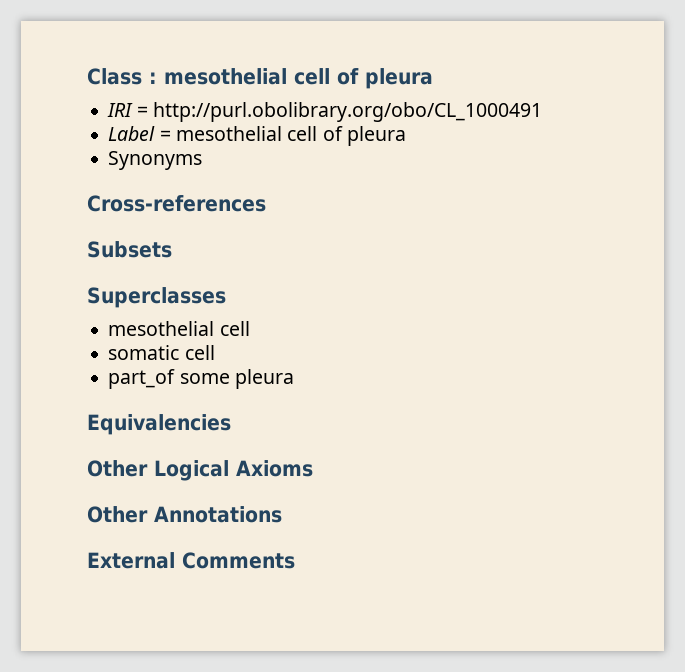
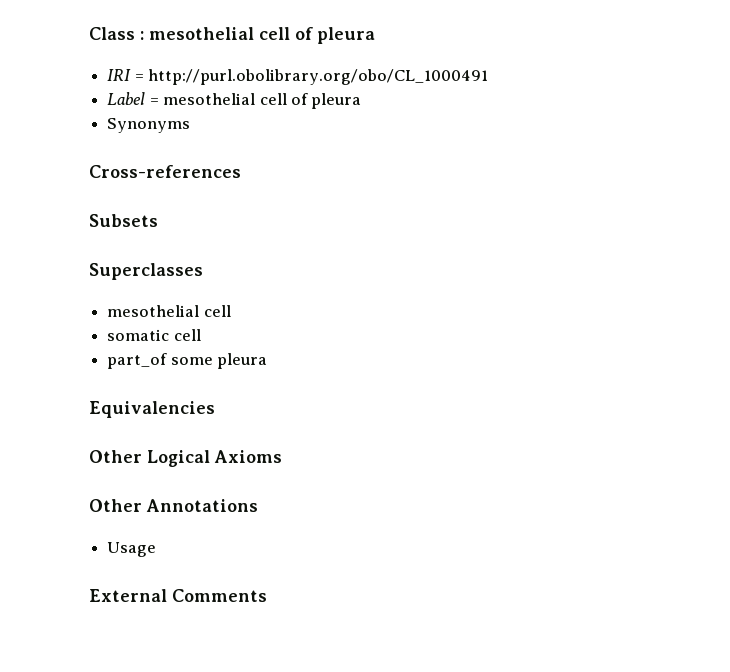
+ Usage

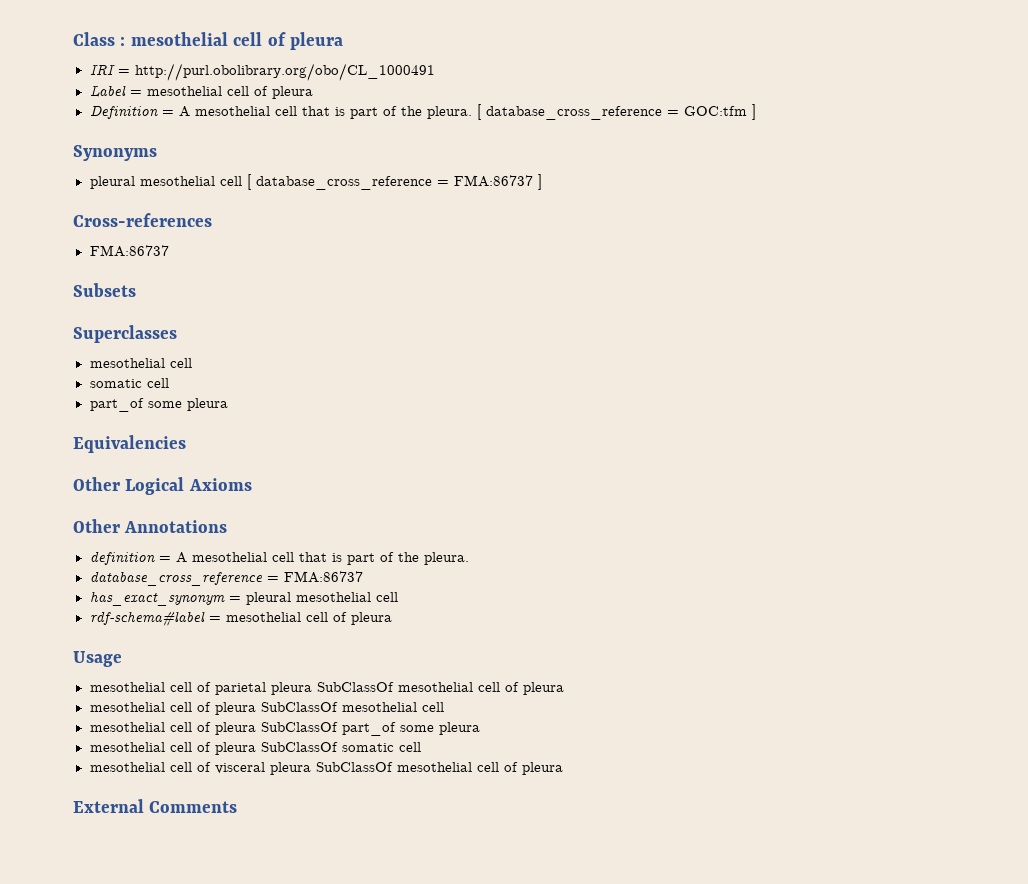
+ Definition = A mesothelial cell that is part of the pleura. [ database_cross_reference = GOC:tfm ]
  Synonyms
+ pleural mesothelial cell [ database_cross_reference = FMA:86737 ]
  Cross-references
+ FMA:86737
+ definition = A mesothelial cell that is part of the pleura.
+ database_cross_reference = FMA:86737
+ has_exact_synonym = pleural mesothelial cell
+ rdf-schema#label = mesothelial cell of pleura
  Usage
+ mesothelial cell of parietal pleura SubClassOf mesothelial cell of pleura
+ mesothelial cell of pleura SubClassOf mesothelial cell
+ mesothelial cell of pleura SubClassOf part_of some pleura
+ mesothelial cell of pleura SubClassOf somatic cell
+ mesothelial cell of visceral pleura SubClassOf mesothelial cell of pleura

